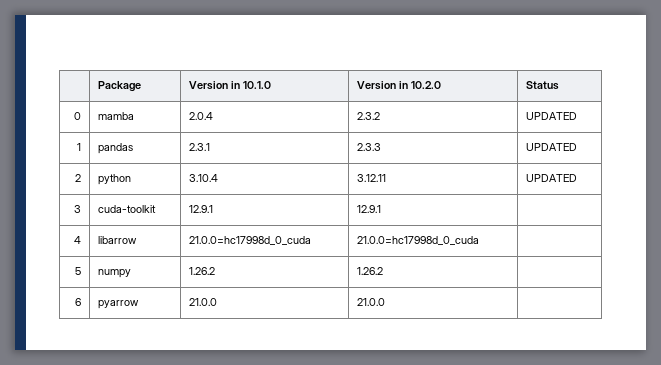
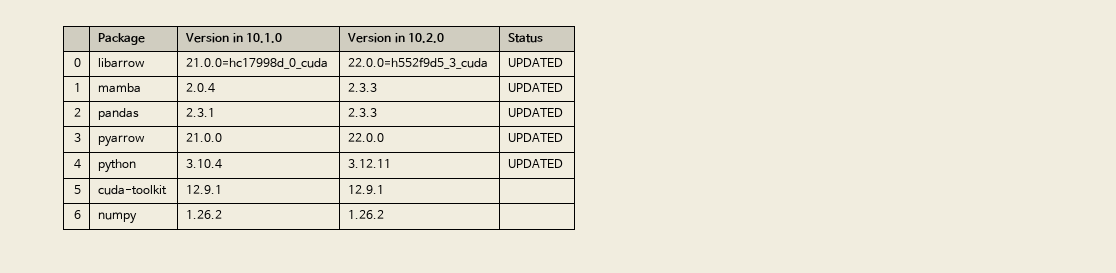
- 0 | mamba | 2.0.4 | 2.3.2 | UPDATED
- 1 | pandas | 2.3.1 | 2.3.3 | UPDATED
+ 0 | libarrow | 21.0.0=hc17998d_0_cuda | 22.0.0=h552f9d5_3_cuda | UPDATED
+ 1 | mamba | 2.0.4 | 2.3.3 | UPDATED
+ 2 | pandas | 2.3.1 | 2.3.3 | UPDATED
- 2 | python | 3.10.4 | 3.12.11 | UPDATED
+ 3 | pyarrow | 21.0.0 | 22.0.0 | UPDATED
+ 4 | python | 3.10.4 | 3.12.11 | UPDATED
- 3 | cuda-toolkit | 12.9.1 | 12.9.1 |
+ 5 | cuda-toolkit | 12.9.1 | 12.9.1 |
- 4 | libarrow | 21.0.0=hc17998d_0_cuda | 21.0.0=hc17998d_0_cuda |
- 5 | numpy | 1.26.2 | 1.26.2 |
+ 6 | numpy | 1.26.2 | 1.26.2 |
- 6 | pyarrow | 21.0.0 | 21.0.0 |

